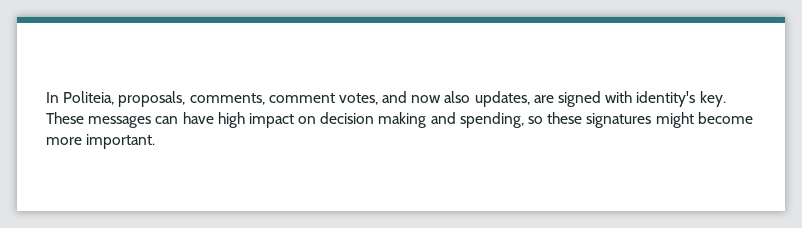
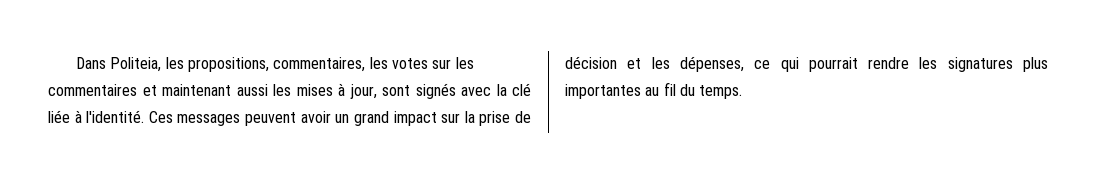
- In Politeia, proposals, comments, comment votes, and now also updates, are signed with identity's key. These messages can have high impact on decision making and spending, so these signatures might become more important.
+ Dans Politeia, les propositions, commentaires, les votes sur les commentaires et maintenant aussi les mises à jour, sont signés avec la clé liée à l'identité. Ces messages peuvent avoir un grand impact sur la prise de décision et les dépenses, ce qui pourrait rendre les signatures plus importantes au fil du temps.

